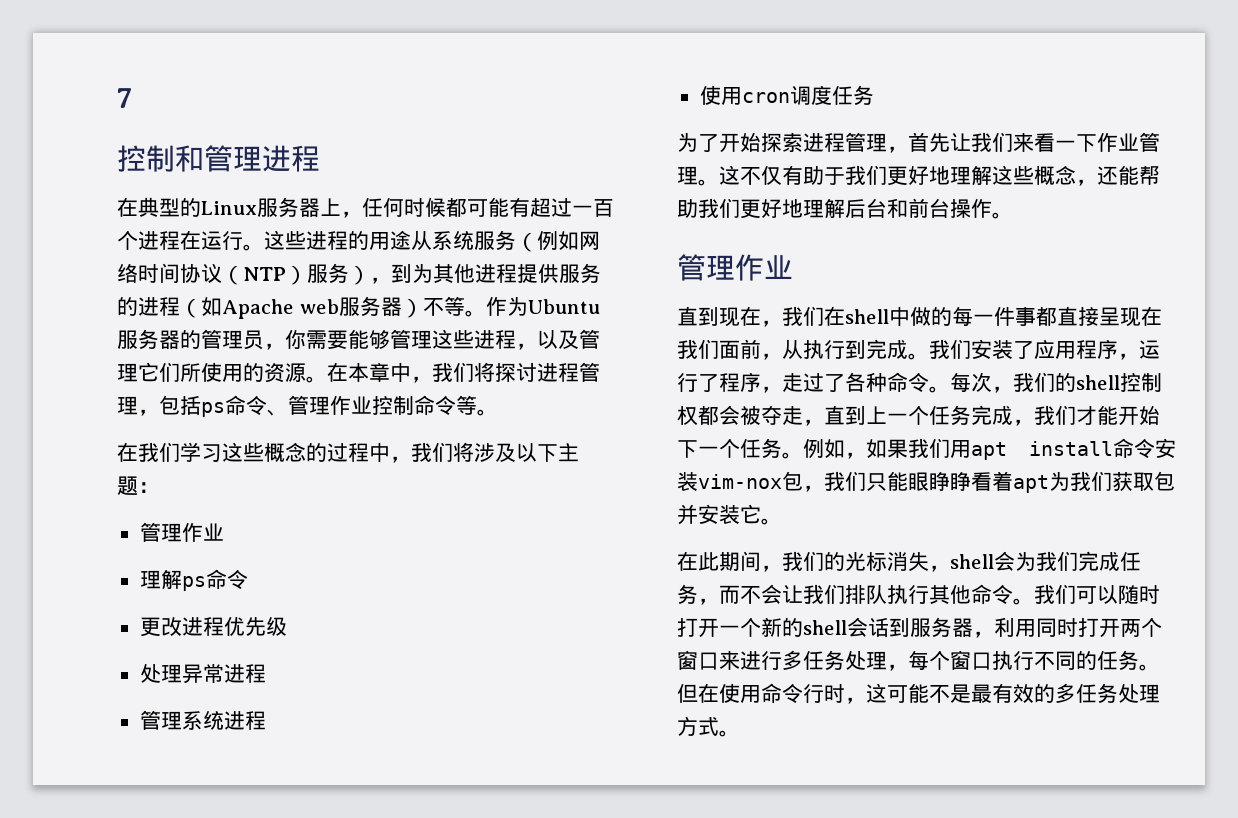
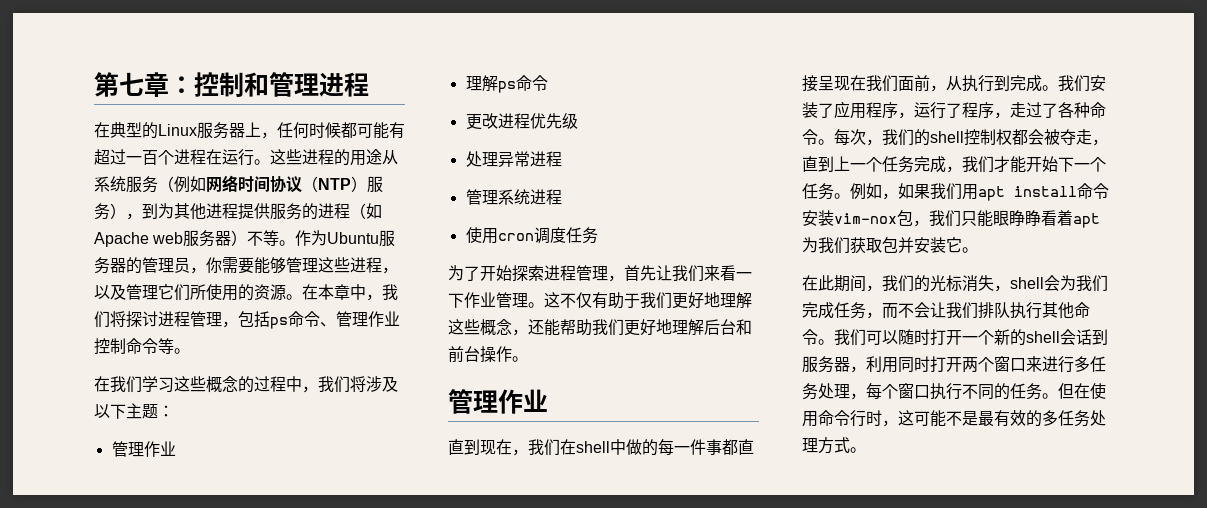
- 7
- 控制和管理进程
+ 第七章：控制和管理进程

